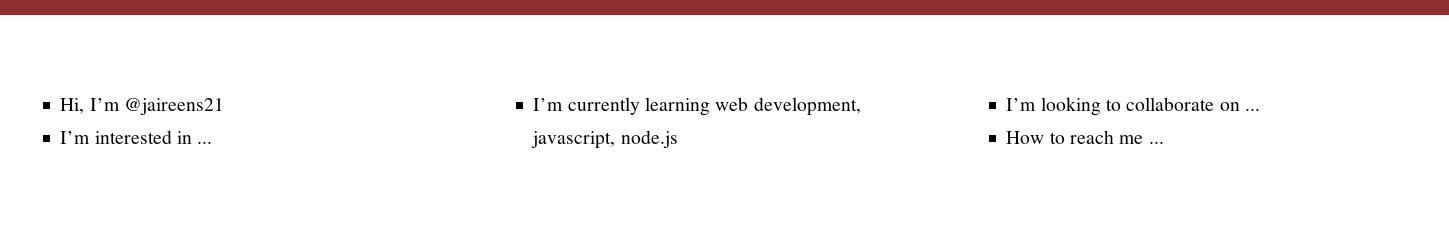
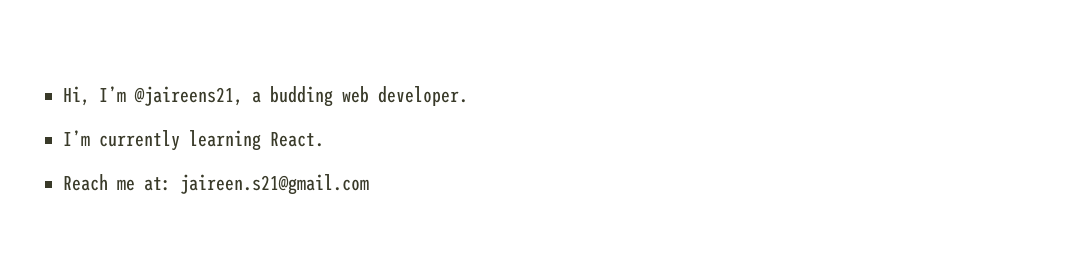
- Hi, I’m @jaireens21
- I’m interested in ...
- I’m currently learning web development, javascript, node.js
- I’m looking to collaborate on ...
- How to reach me ...
+ Hi, I’m @jaireens21, a budding web developer.
+ I’m currently learning React.
+ Reach me at: jaireen.s21@gmail.com

